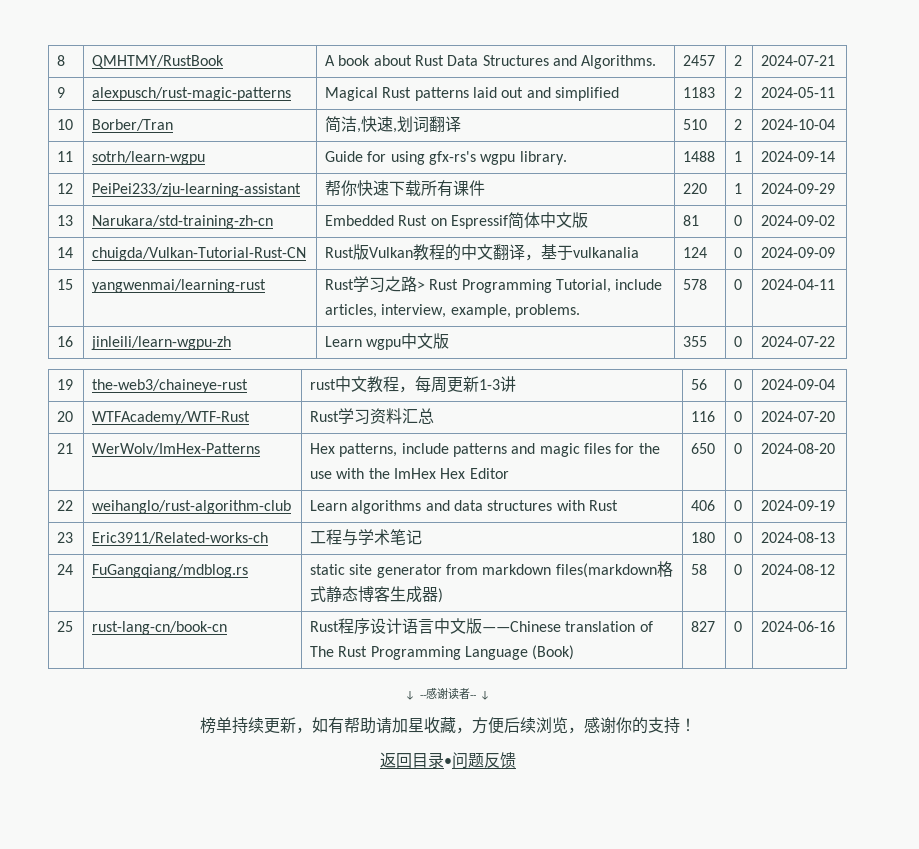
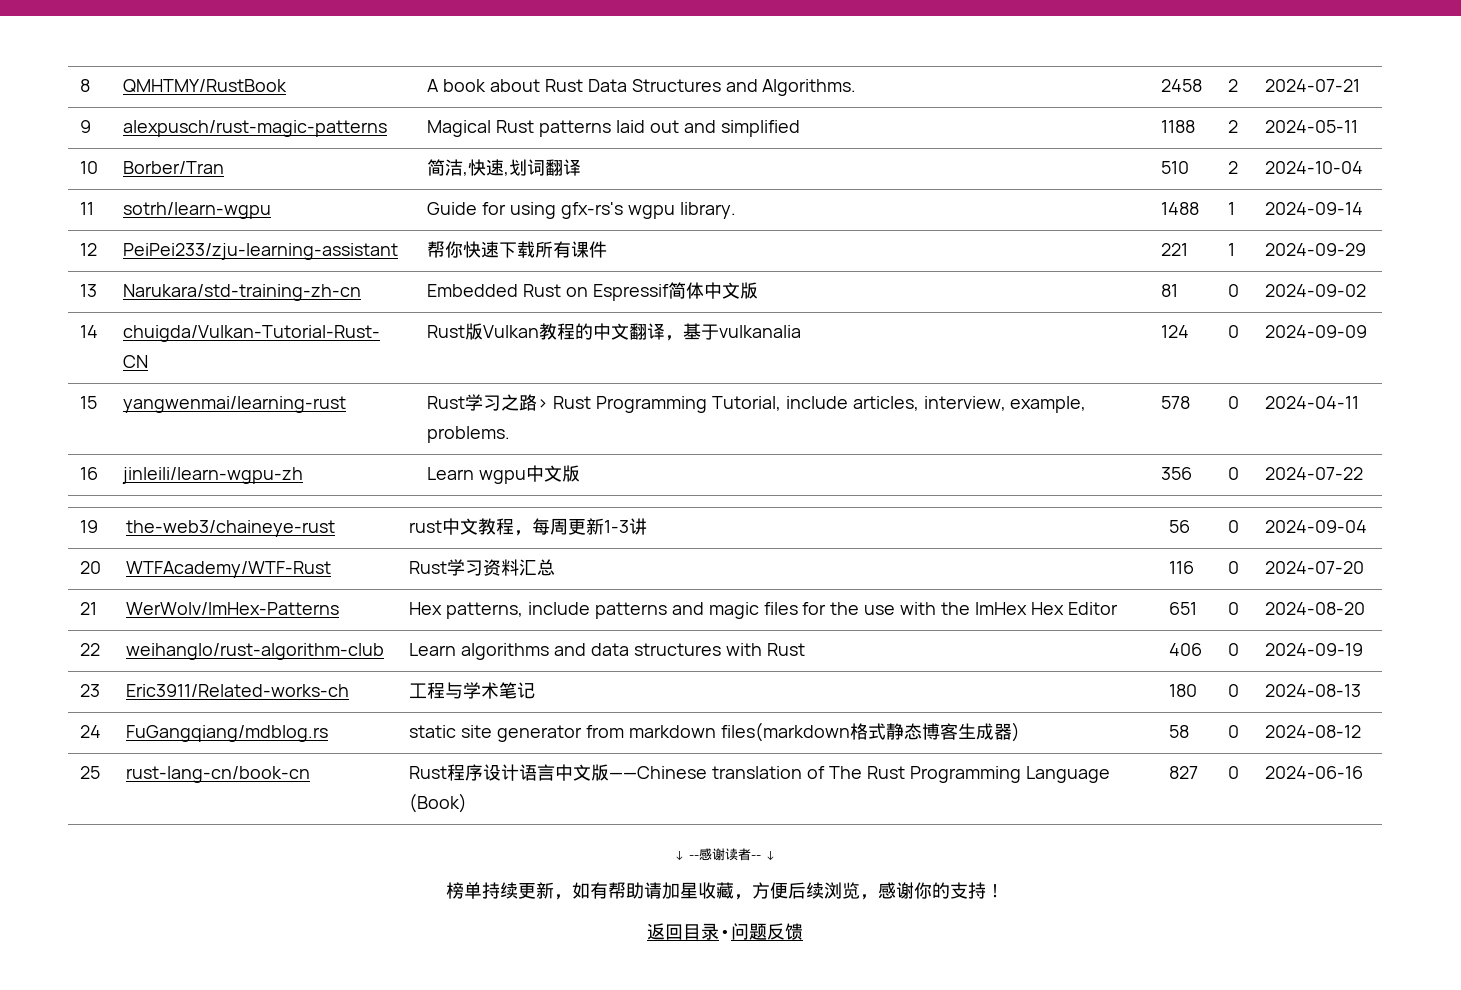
- 8 | QMHTMY/RustBook | A book about Rust Data Structures and Algorithms. | 2457 | 2 | 2024-07-21
+ 8 | QMHTMY/RustBook | A book about Rust Data Structures and Algorithms. | 2458 | 2 | 2024-07-21
- 9 | alexpusch/rust-magic-patterns | Magical Rust patterns laid out and simplified | 1183 | 2 | 2024-05-11
+ 9 | alexpusch/rust-magic-patterns | Magical Rust patterns laid out and simplified | 1188 | 2 | 2024-05-11
- 12 | PeiPei233/zju-learning-assistant | 帮你快速下载所有课件 | 220 | 1 | 2024-09-29
+ 12 | PeiPei233/zju-learning-assistant | 帮你快速下载所有课件 | 221 | 1 | 2024-09-29
- 16 | jinleili/learn-wgpu-zh | Learn wgpu中文版 | 355 | 0 | 2024-07-22
+ 16 | jinleili/learn-wgpu-zh | Learn wgpu中文版 | 356 | 0 | 2024-07-22
- 21 | WerWolv/ImHex-Patterns | Hex patterns, include patterns and magic files for the use with the ImHex Hex Editor | 650 | 0 | 2024-08-20
+ 21 | WerWolv/ImHex-Patterns | Hex patterns, include patterns and magic files for the use with the ImHex Hex Editor | 651 | 0 | 2024-08-20

